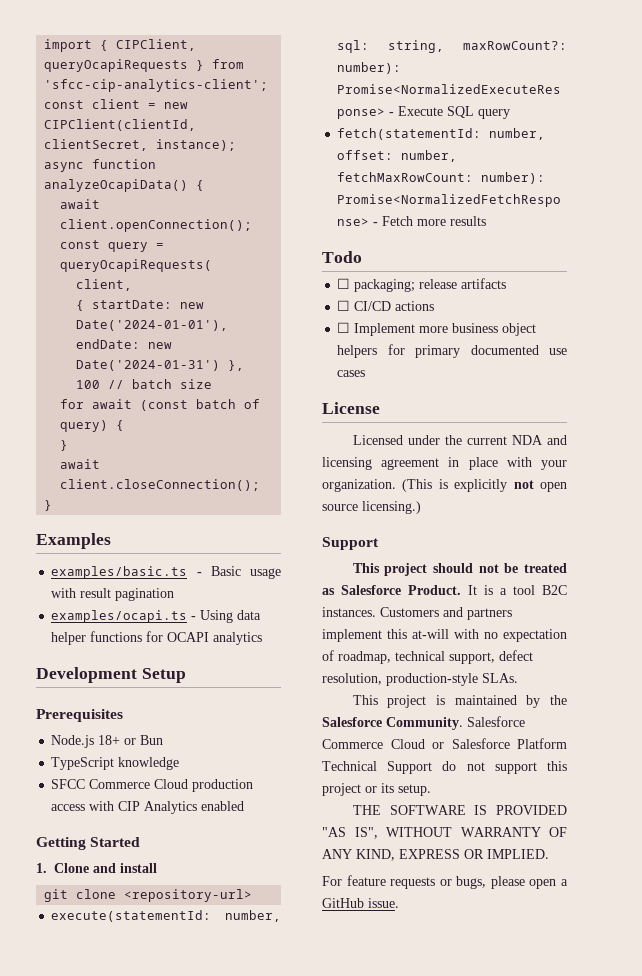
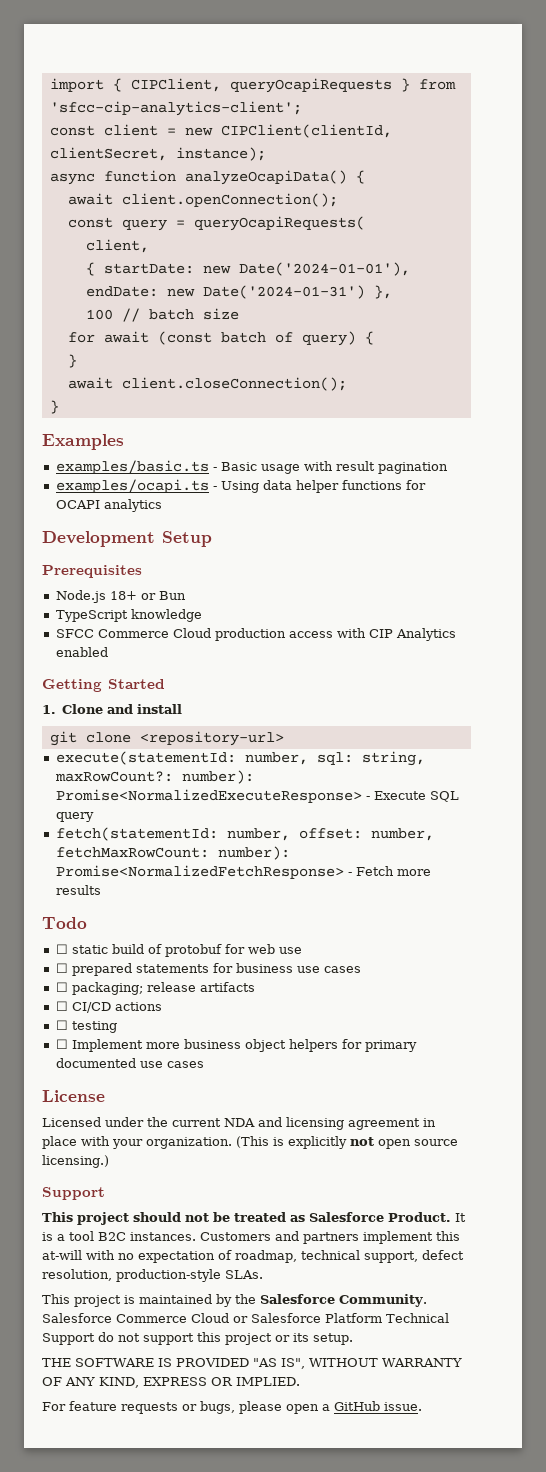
+ ☐ static build of protobuf for web use
+ ☐ prepared statements for business use cases
+ ☐ testing

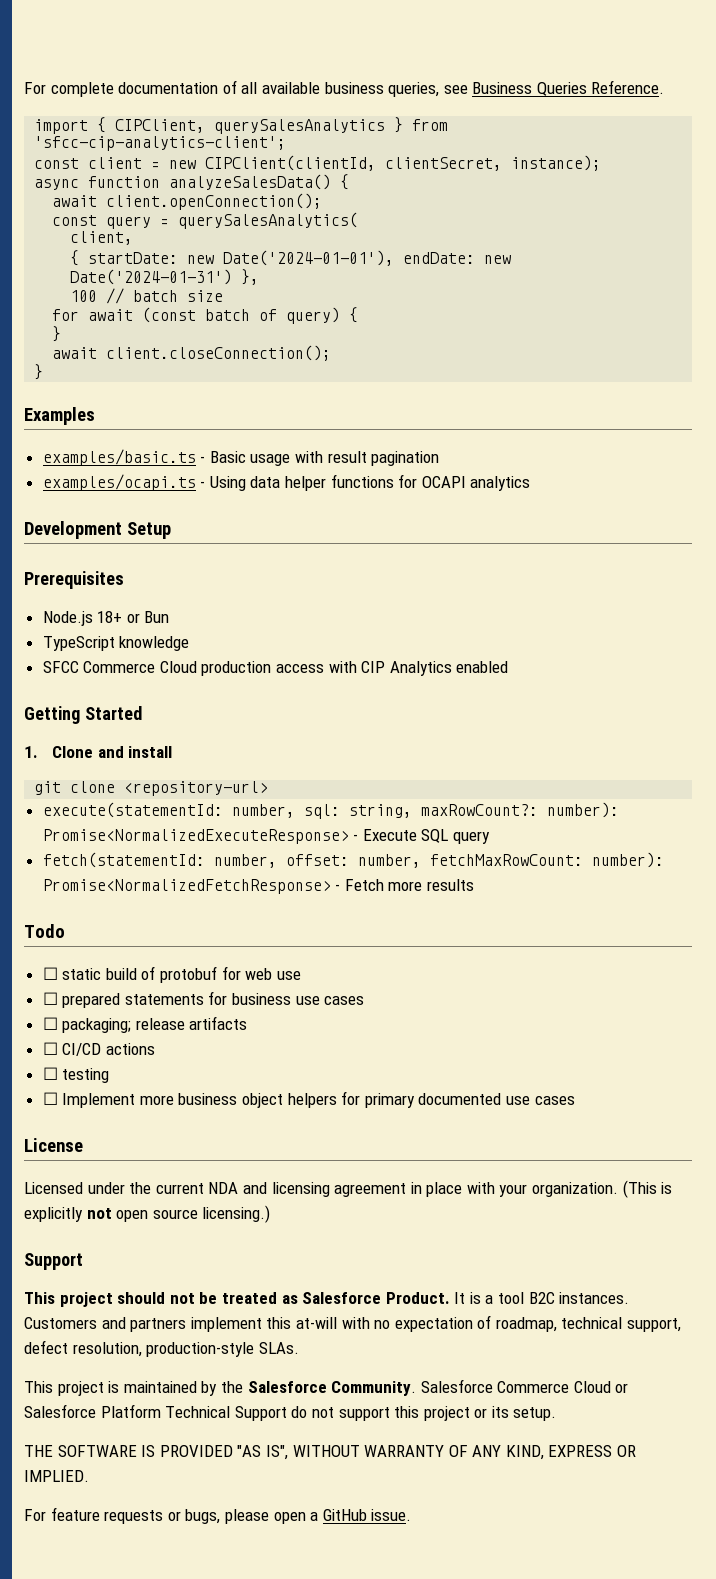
+ For complete documentation of all available business queries, see Business Queries Reference.
- import { CIPClient, queryOcapiRequests } from 'sfcc-cip-analytics-client';
+ import { CIPClient, querySalesAnalytics } from 'sfcc-cip-analytics-client';
- async function analyzeOcapiData() {
+ async function analyzeSalesData() {
- const query = queryOcapiRequests(
+ const query = querySalesAnalytics(

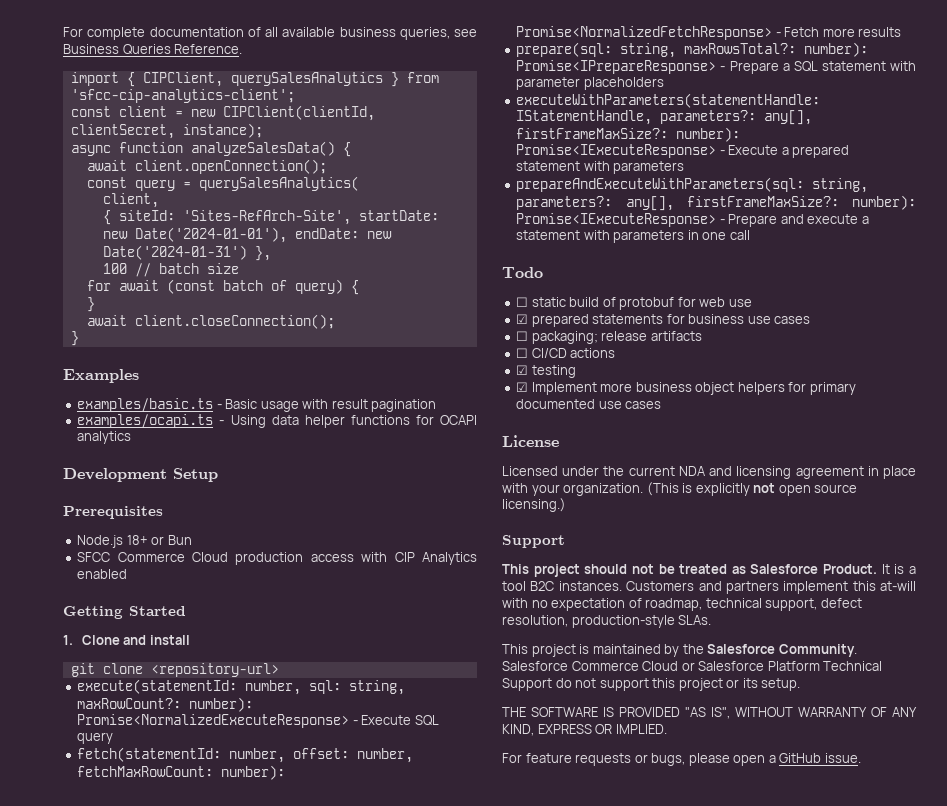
- { startDate: new Date('2024-01-01'), endDate: new Date('2024-01-31') },
+ { siteId: 'Sites-RefArch-Site', startDate: new Date('2024-01-01'), endDate: new Date('2024-01-31') },
- TypeScript knowledge
+ prepare(sql: string, maxRowsTotal?: number): Promise<IPrepareResponse> - Prepare a SQL statement with parameter placeholders
+ executeWithParameters(statementHandle: IStatementHandle, parameters?: any[], firstFrameMaxSize?: number): Promise<IExecuteResponse> - Execute a prepared statement with parameters
+ prepareAndExecuteWithParameters(sql: string, parameters?: any[], firstFrameMaxSize?: number): Promise<IExecuteResponse> - Prepare and execute a statement with parameters in one call
- ☐ prepared statements for business use cases
+ ☑ prepared statements for business use cases
- ☐ testing
+ ☑ testing
- ☐ Implement more business object helpers for primary documented use cases
+ ☑ Implement more business object helpers for primary documented use cases

